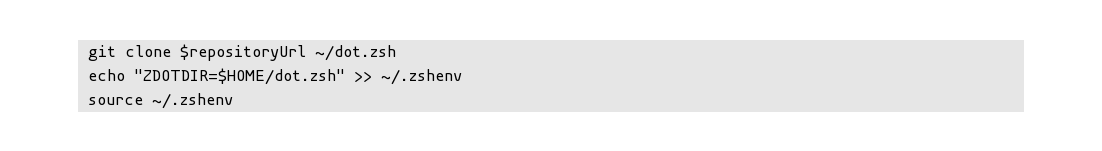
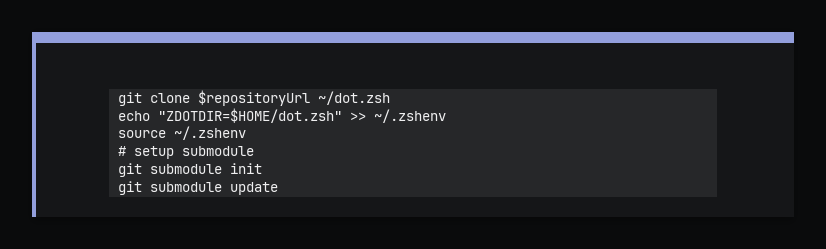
+ # setup submodule
+ git submodule init
+ git submodule update

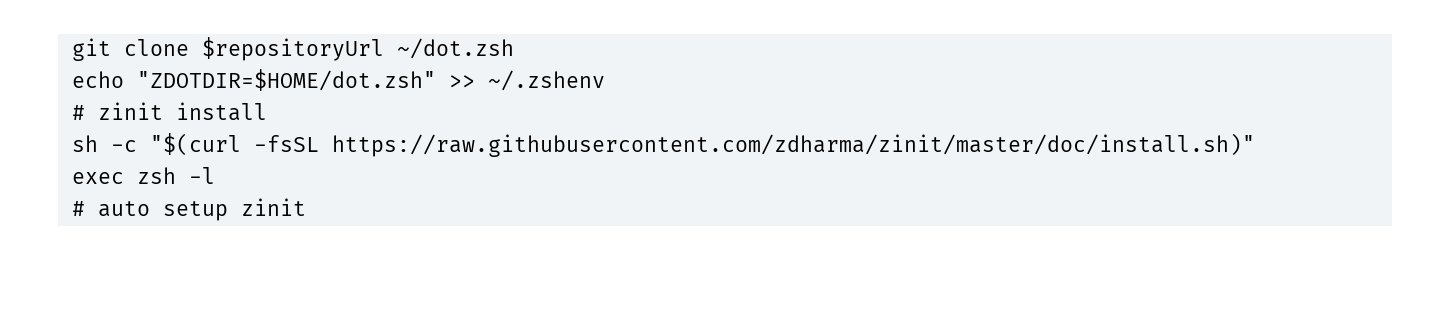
- source ~/.zshenv
- # setup submodule
- git submodule init
- git submodule update
+ # zinit install
+ sh -c "$(curl -fsSL https://raw.githubusercontent.com/zdharma/zinit/master/doc/install.sh)"
+ exec zsh -l
+ # auto setup zinit

